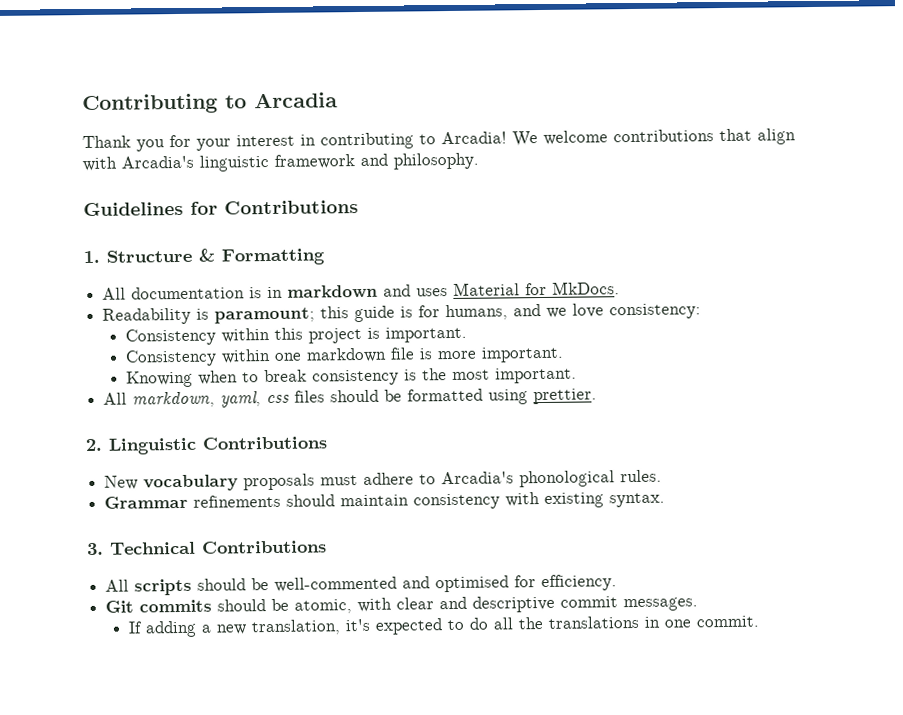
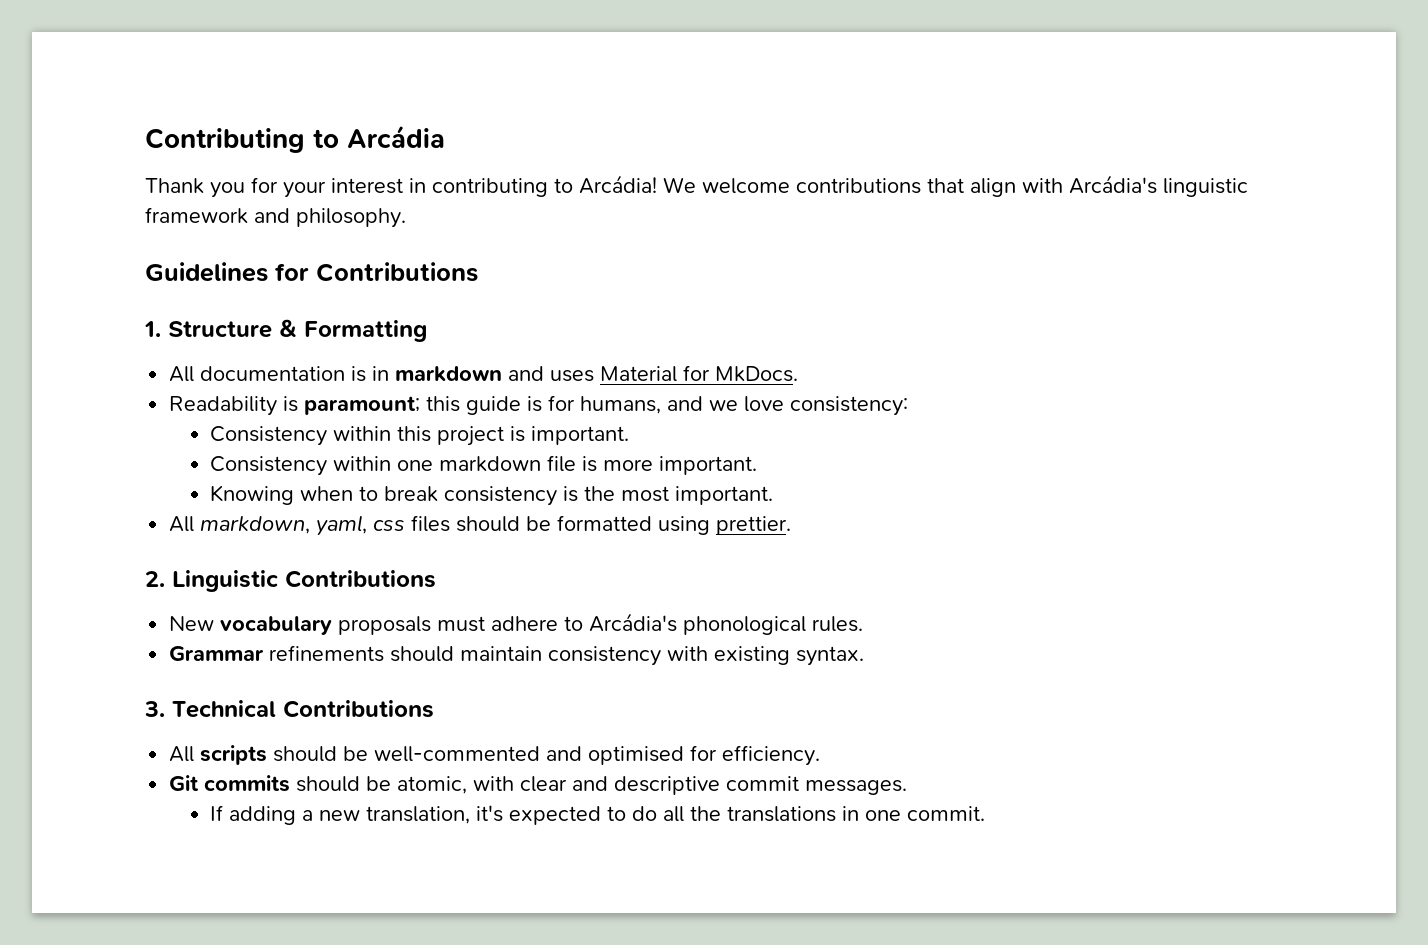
- Contributing to Arcadia
+ Contributing to Arcádia
- Thank you for your interest in contributing to Arcadia!
+ Thank you for your interest in contributing to Arcádia!
- We welcome contributions that align with Arcadia's linguistic framework and philosophy.
+ We welcome contributions that align with Arcádia's linguistic framework and philosophy.
- New vocabulary proposals must adhere to Arcadia's phonological rules.
+ New vocabulary proposals must adhere to Arcádia's phonological rules.

